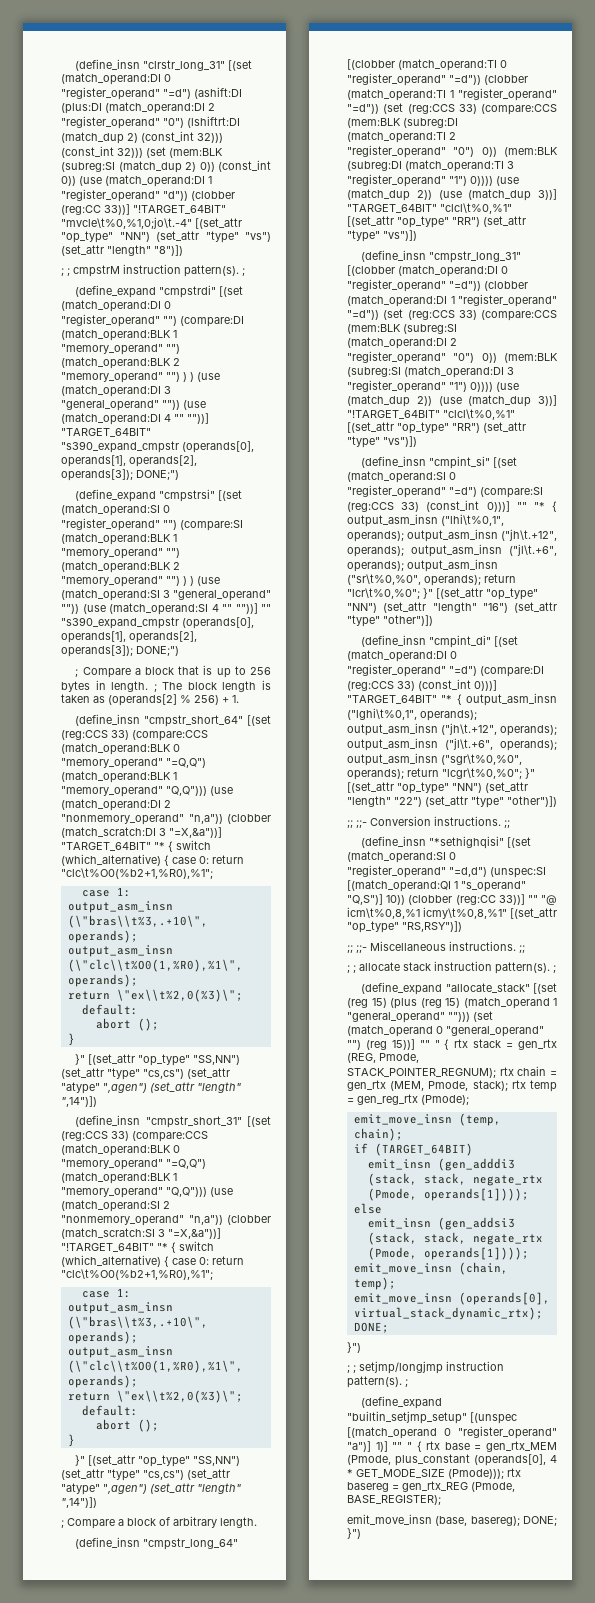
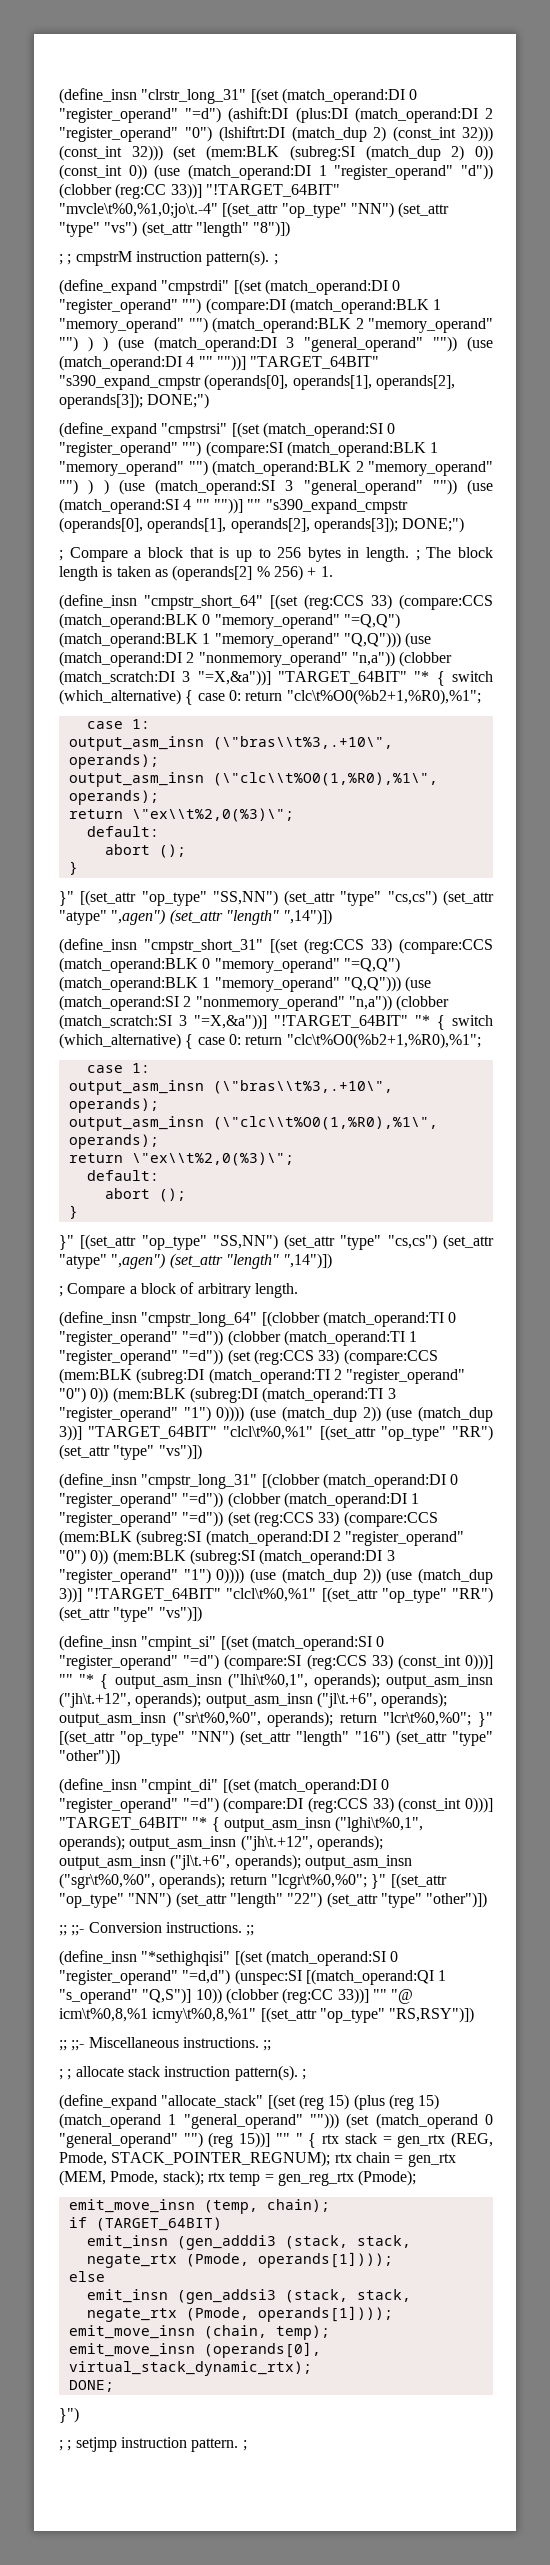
- ; ; setjmp/longjmp instruction pattern(s). ;
- (define_expand "builtin_setjmp_setup" [(unspec [(match_operand 0 "register_operand" "a")] 1)] "" " { rtx base = gen_rtx_MEM (Pmode, plus_constant (operands[0], 4 * GET_MODE_SIZE (Pmode))); rtx basereg = gen_rtx_REG (Pmode, BASE_REGISTER);
- emit_move_insn (base, basereg); DONE; }")
+ ; ; setjmp instruction pattern. ;

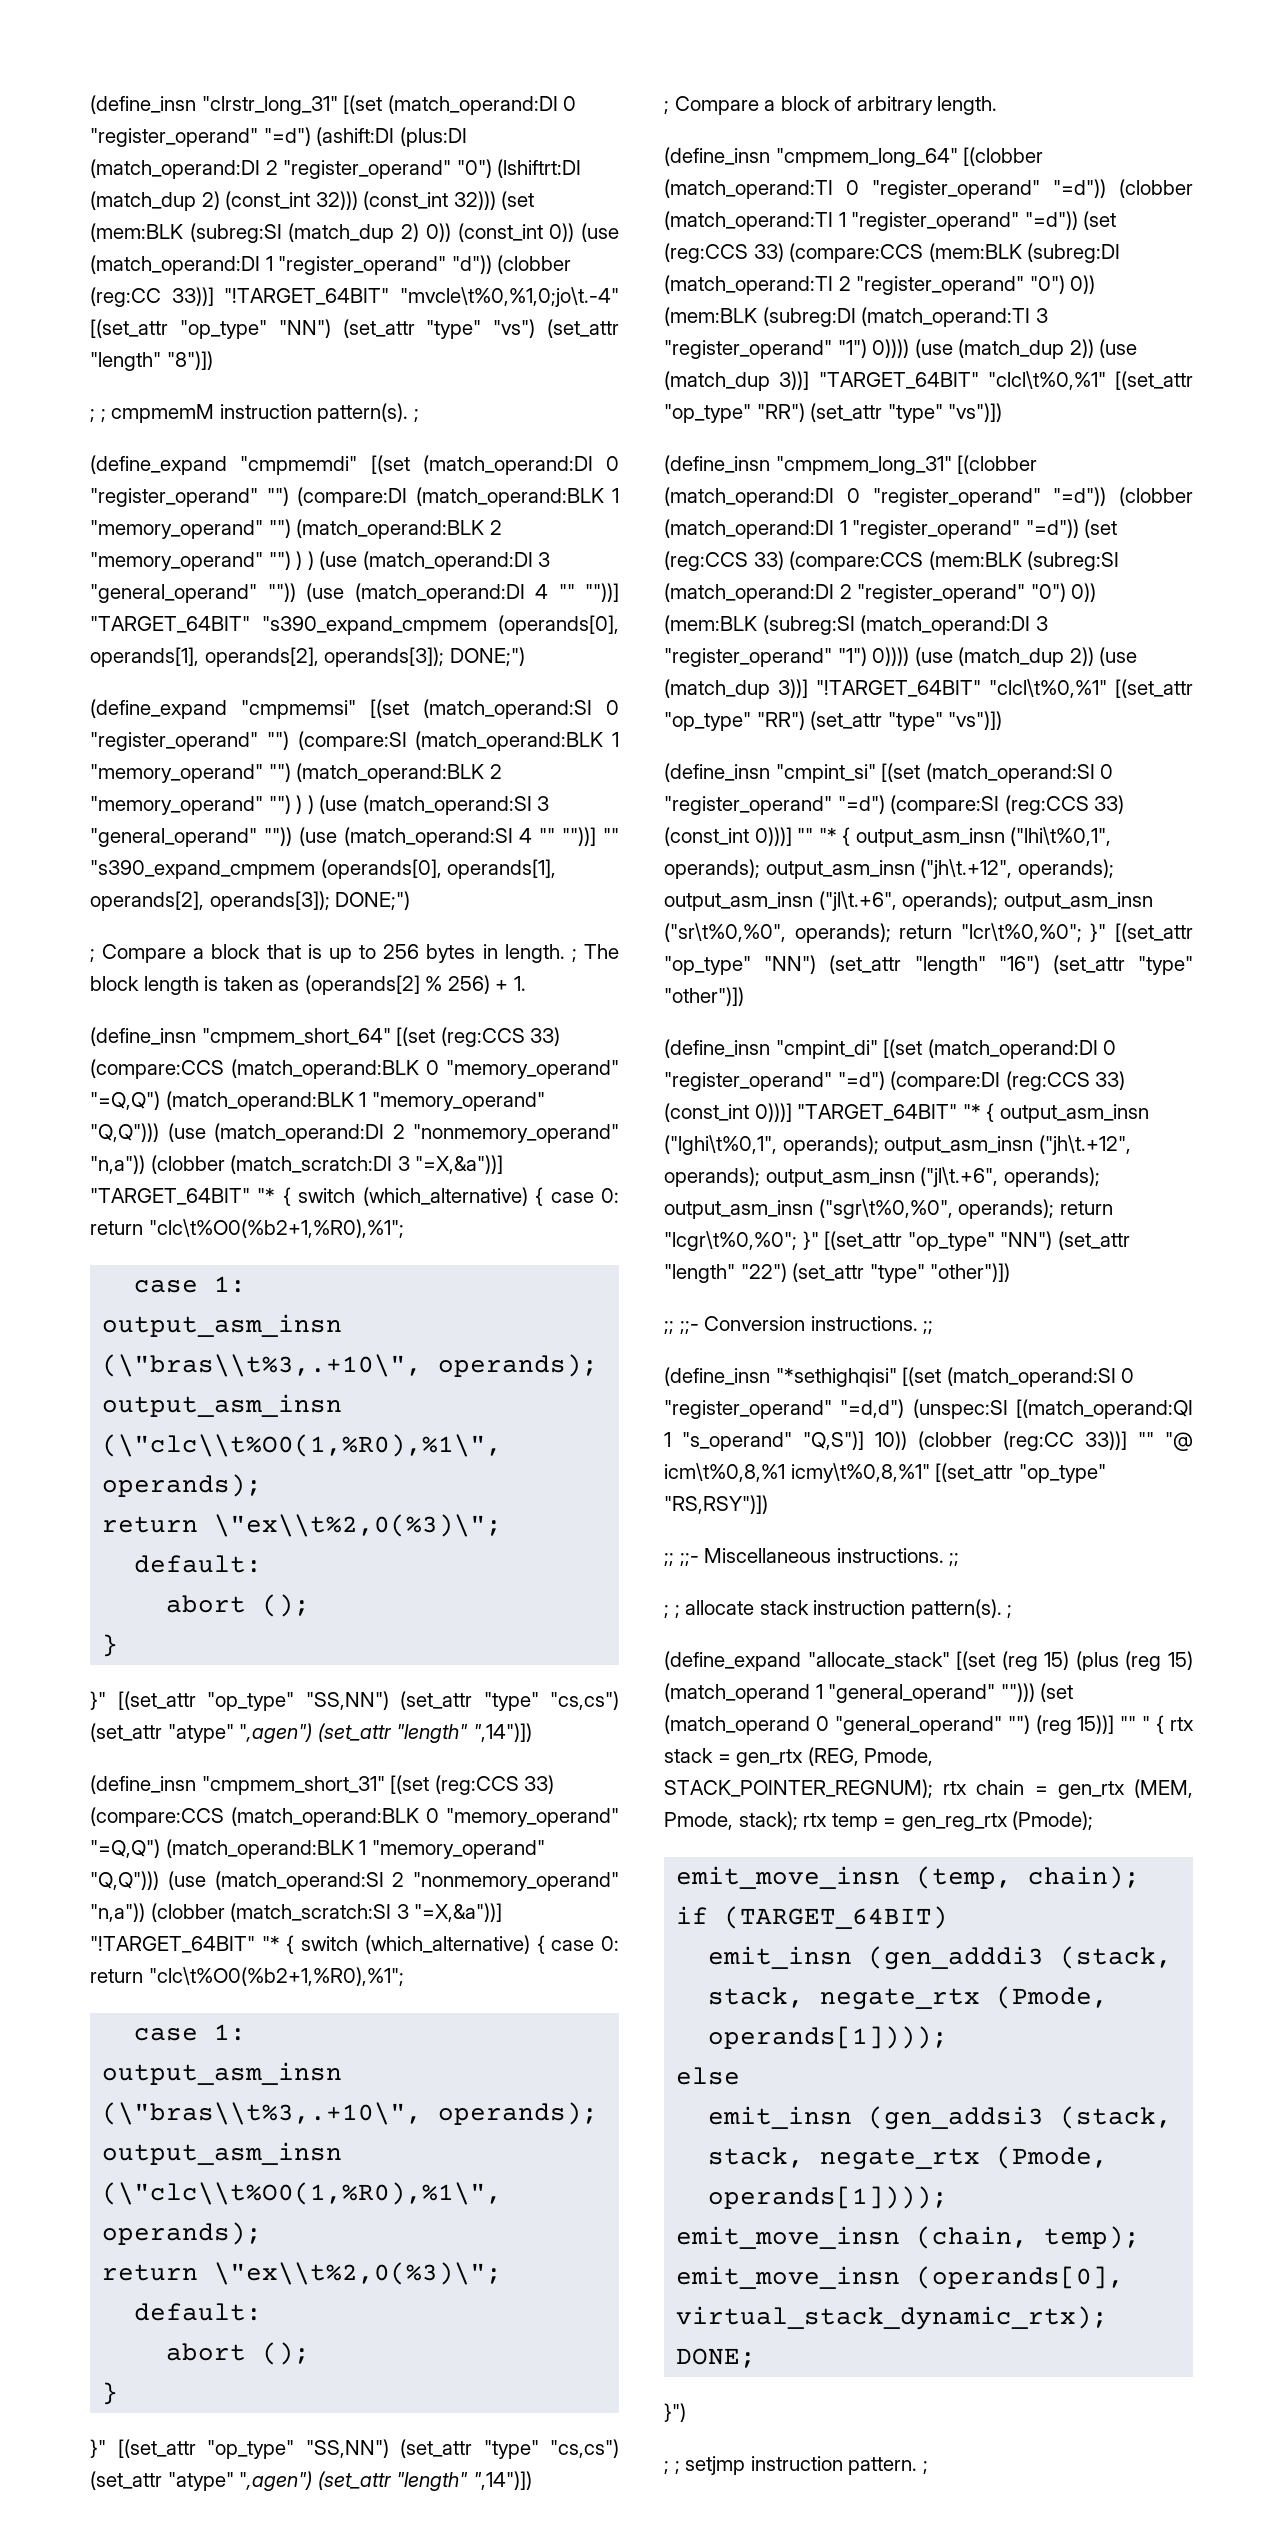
- ; ; cmpstrM instruction pattern(s). ;
- (define_expand "cmpstrdi" [(set (match_operand:DI 0 "register_operand" "") (compare:DI (match_operand:BLK 1 "memory_operand" "") (match_operand:BLK 2 "memory_operand" "") ) ) (use (match_operand:DI 3 "general_operand" "")) (use (match_operand:DI 4 "" ""))] "TARGET_64BIT" "s390_expand_cmpstr (operands[0], operands[1], operands[2], operands[3]); DONE;")
+ ; ; cmpmemM instruction pattern(s). ;
+ (define_expand "cmpmemdi" [(set (match_operand:DI 0 "register_operand" "") (compare:DI (match_operand:BLK 1 "memory_operand" "") (match_operand:BLK 2 "memory_operand" "") ) ) (use (match_operand:DI 3 "general_operand" "")) (use (match_operand:DI 4 "" ""))] "TARGET_64BIT" "s390_expand_cmpmem (operands[0], operands[1], operands[2], operands[3]); DONE;")
- (define_expand "cmpstrsi" [(set (match_operand:SI 0 "register_operand" "") (compare:SI (match_operand:BLK 1 "memory_operand" "") (match_operand:BLK 2 "memory_operand" "") ) ) (use (match_operand:SI 3 "general_operand" "")) (use (match_operand:SI 4 "" ""))] "" "s390_expand_cmpstr (operands[0], operands[1], operands[2], operands[3]); DONE;")
+ (define_expand "cmpmemsi" [(set (match_operand:SI 0 "register_operand" "") (compare:SI (match_operand:BLK 1 "memory_operand" "") (match_operand:BLK 2 "memory_operand" "") ) ) (use (match_operand:SI 3 "general_operand" "")) (use (match_operand:SI 4 "" ""))] "" "s390_expand_cmpmem (operands[0], operands[1], operands[2], operands[3]); DONE;")
- (define_insn "cmpstr_short_64" [(set (reg:CCS 33) (compare:CCS (match_operand:BLK 0 "memory_operand" "=Q,Q") (match_operand:BLK 1 "memory_operand" "Q,Q"))) (use (match_operand:DI 2 "nonmemory_operand" "n,a")) (clobber (match_scratch:DI 3 "=X,&a"))] "TARGET_64BIT" "* { switch (which_alternative) { case 0: return "clc\t%O0(%b2+1,%R0),%1";
+ (define_insn "cmpmem_short_64" [(set (reg:CCS 33) (compare:CCS (match_operand:BLK 0 "memory_operand" "=Q,Q") (match_operand:BLK 1 "memory_operand" "Q,Q"))) (use (match_operand:DI 2 "nonmemory_operand" "n,a")) (clobber (match_scratch:DI 3 "=X,&a"))] "TARGET_64BIT" "* { switch (which_alternative) { case 0: return "clc\t%O0(%b2+1,%R0),%1";
- (define_insn "cmpstr_short_31" [(set (reg:CCS 33) (compare:CCS (match_operand:BLK 0 "memory_operand" "=Q,Q") (match_operand:BLK 1 "memory_operand" "Q,Q"))) (use (match_operand:SI 2 "nonmemory_operand" "n,a")) (clobber (match_scratch:SI 3 "=X,&a"))] "!TARGET_64BIT" "* { switch (which_alternative) { case 0: return "clc\t%O0(%b2+1,%R0),%1";
+ (define_insn "cmpmem_short_31" [(set (reg:CCS 33) (compare:CCS (match_operand:BLK 0 "memory_operand" "=Q,Q") (match_operand:BLK 1 "memory_operand" "Q,Q"))) (use (match_operand:SI 2 "nonmemory_operand" "n,a")) (clobber (match_scratch:SI 3 "=X,&a"))] "!TARGET_64BIT" "* { switch (which_alternative) { case 0: return "clc\t%O0(%b2+1,%R0),%1";
- (define_insn "cmpstr_long_64" [(clobber (match_operand:TI 0 "register_operand" "=d")) (clobber (match_operand:TI 1 "register_operand" "=d")) (set (reg:CCS 33) (compare:CCS (mem:BLK (subreg:DI (match_operand:TI 2 "register_operand" "0") 0)) (mem:BLK (subreg:DI (match_operand:TI 3 "register_operand" "1") 0)))) (use (match_dup 2)) (use (match_dup 3))] "TARGET_64BIT" "clcl\t%0,%1" [(set_attr "op_type" "RR") (set_attr "type" "vs")])
+ (define_insn "cmpmem_long_64" [(clobber (match_operand:TI 0 "register_operand" "=d")) (clobber (match_operand:TI 1 "register_operand" "=d")) (set (reg:CCS 33) (compare:CCS (mem:BLK (subreg:DI (match_operand:TI 2 "register_operand" "0") 0)) (mem:BLK (subreg:DI (match_operand:TI 3 "register_operand" "1") 0)))) (use (match_dup 2)) (use (match_dup 3))] "TARGET_64BIT" "clcl\t%0,%1" [(set_attr "op_type" "RR") (set_attr "type" "vs")])
- (define_insn "cmpstr_long_31" [(clobber (match_operand:DI 0 "register_operand" "=d")) (clobber (match_operand:DI 1 "register_operand" "=d")) (set (reg:CCS 33) (compare:CCS (mem:BLK (subreg:SI (match_operand:DI 2 "register_operand" "0") 0)) (mem:BLK (subreg:SI (match_operand:DI 3 "register_operand" "1") 0)))) (use (match_dup 2)) (use (match_dup 3))] "!TARGET_64BIT" "clcl\t%0,%1" [(set_attr "op_type" "RR") (set_attr "type" "vs")])
+ (define_insn "cmpmem_long_31" [(clobber (match_operand:DI 0 "register_operand" "=d")) (clobber (match_operand:DI 1 "register_operand" "=d")) (set (reg:CCS 33) (compare:CCS (mem:BLK (subreg:SI (match_operand:DI 2 "register_operand" "0") 0)) (mem:BLK (subreg:SI (match_operand:DI 3 "register_operand" "1") 0)))) (use (match_dup 2)) (use (match_dup 3))] "!TARGET_64BIT" "clcl\t%0,%1" [(set_attr "op_type" "RR") (set_attr "type" "vs")])

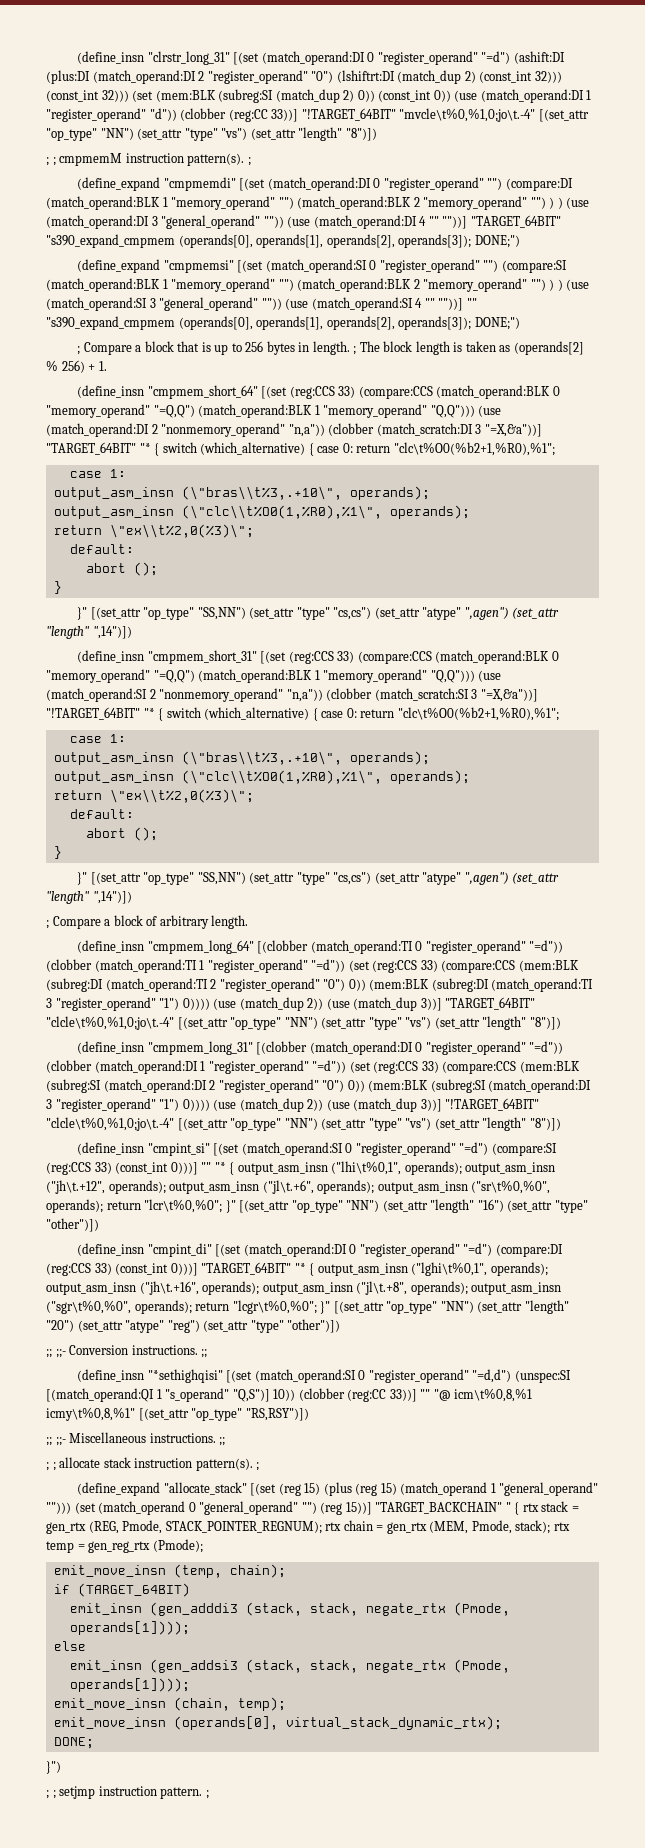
- (define_insn "cmpmem_long_64" [(clobber (match_operand:TI 0 "register_operand" "=d")) (clobber (match_operand:TI 1 "register_operand" "=d")) (set (reg:CCS 33) (compare:CCS (mem:BLK (subreg:DI (match_operand:TI 2 "register_operand" "0") 0)) (mem:BLK (subreg:DI (match_operand:TI 3 "register_operand" "1") 0)))) (use (match_dup 2)) (use (match_dup 3))] "TARGET_64BIT" "clcl\t%0,%1" [(set_attr "op_type" "RR") (set_attr "type" "vs")])
+ (define_insn "cmpmem_long_64" [(clobber (match_operand:TI 0 "register_operand" "=d")) (clobber (match_operand:TI 1 "register_operand" "=d")) (set (reg:CCS 33) (compare:CCS (mem:BLK (subreg:DI (match_operand:TI 2 "register_operand" "0") 0)) (mem:BLK (subreg:DI (match_operand:TI 3 "register_operand" "1") 0)))) (use (match_dup 2)) (use (match_dup 3))] "TARGET_64BIT" "clcle\t%0,%1,0;jo\t.-4" [(set_attr "op_type" "NN") (set_attr "type" "vs") (set_attr "length" "8")])
- (define_insn "cmpmem_long_31" [(clobber (match_operand:DI 0 "register_operand" "=d")) (clobber (match_operand:DI 1 "register_operand" "=d")) (set (reg:CCS 33) (compare:CCS (mem:BLK (subreg:SI (match_operand:DI 2 "register_operand" "0") 0)) (mem:BLK (subreg:SI (match_operand:DI 3 "register_operand" "1") 0)))) (use (match_dup 2)) (use (match_dup 3))] "!TARGET_64BIT" "clcl\t%0,%1" [(set_attr "op_type" "RR") (set_attr "type" "vs")])
+ (define_insn "cmpmem_long_31" [(clobber (match_operand:DI 0 "register_operand" "=d")) (clobber (match_operand:DI 1 "register_operand" "=d")) (set (reg:CCS 33) (compare:CCS (mem:BLK (subreg:SI (match_operand:DI 2 "register_operand" "0") 0)) (mem:BLK (subreg:SI (match_operand:DI 3 "register_operand" "1") 0)))) (use (match_dup 2)) (use (match_dup 3))] "!TARGET_64BIT" "clcle\t%0,%1,0;jo\t.-4" [(set_attr "op_type" "NN") (set_attr "type" "vs") (set_attr "length" "8")])
- (define_insn "cmpint_di" [(set (match_operand:DI 0 "register_operand" "=d") (compare:DI (reg:CCS 33) (const_int 0)))] "TARGET_64BIT" "* { output_asm_insn ("lghi\t%0,1", operands); output_asm_insn ("jh\t.+12", operands); output_asm_insn ("jl\t.+6", operands); output_asm_insn ("sgr\t%0,%0", operands); return "lcgr\t%0,%0"; }" [(set_attr "op_type" "NN") (set_attr "length" "22") (set_attr "type" "other")])
+ (define_insn "cmpint_di" [(set (match_operand:DI 0 "register_operand" "=d") (compare:DI (reg:CCS 33) (const_int 0)))] "TARGET_64BIT" "* { output_asm_insn ("lghi\t%0,1", operands); output_asm_insn ("jh\t.+16", operands); output_asm_insn ("jl\t.+8", operands); output_asm_insn ("sgr\t%0,%0", operands); return "lcgr\t%0,%0"; }" [(set_attr "op_type" "NN") (set_attr "length" "20") (set_attr "atype" "reg") (set_attr "type" "other")])
- (define_expand "allocate_stack" [(set (reg 15) (plus (reg 15) (match_operand 1 "general_operand" ""))) (set (match_operand 0 "general_operand" "") (reg 15))] "" " { rtx stack = gen_rtx (REG, Pmode, STACK_POINTER_REGNUM); rtx chain = gen_rtx (MEM, Pmode, stack); rtx temp = gen_reg_rtx (Pmode);
+ (define_expand "allocate_stack" [(set (reg 15) (plus (reg 15) (match_operand 1 "general_operand" ""))) (set (match_operand 0 "general_operand" "") (reg 15))] "TARGET_BACKCHAIN" " { rtx stack = gen_rtx (REG, Pmode, STACK_POINTER_REGNUM); rtx chain = gen_rtx (MEM, Pmode, stack); rtx temp = gen_reg_rtx (Pmode);

